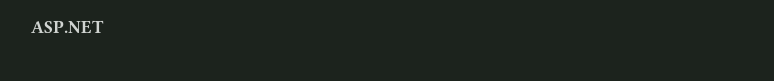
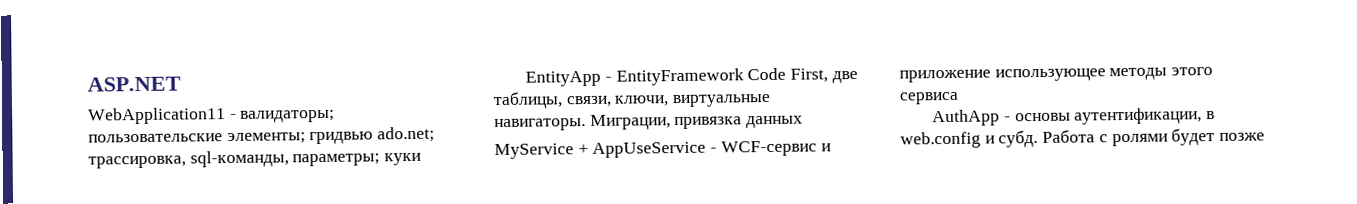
+ WebApplication11 - валидаторы; пользовательские элементы; гридвью ado.net; трассировка, sql-команды, параметры; куки
+ EntityApp - EntityFramework Code First, две таблицы, связи, ключи, виртуальные навигаторы. Миграции, привязка данных
+ MyService + AppUseService - WCF-сервис и приложение использующее методы этого сервиса
+ AuthApp - основы аутентификации, в web.config и субд. Работа с ролями будет позже

